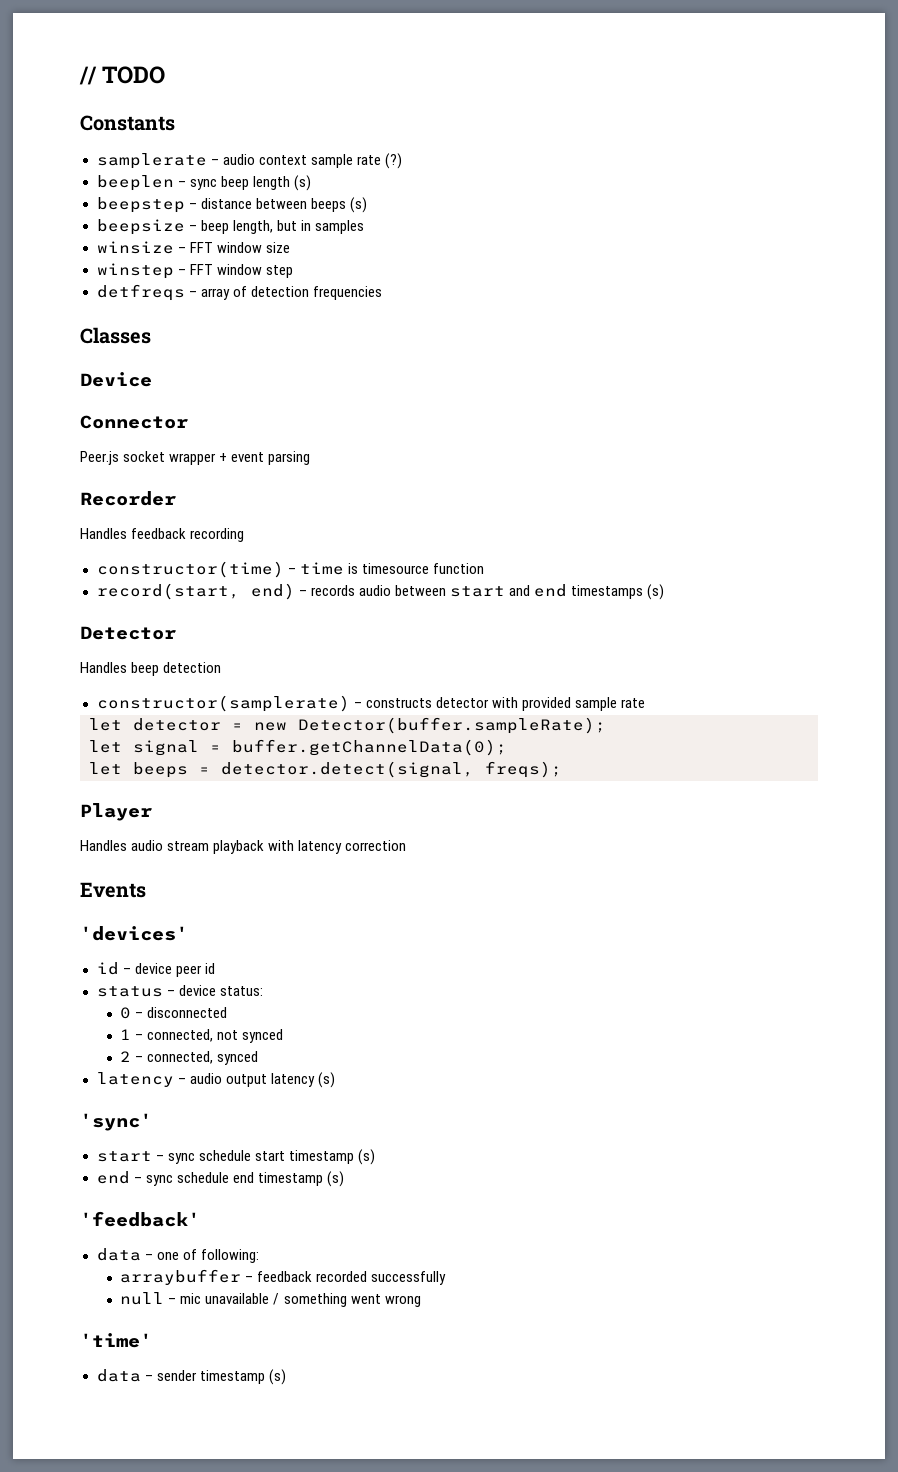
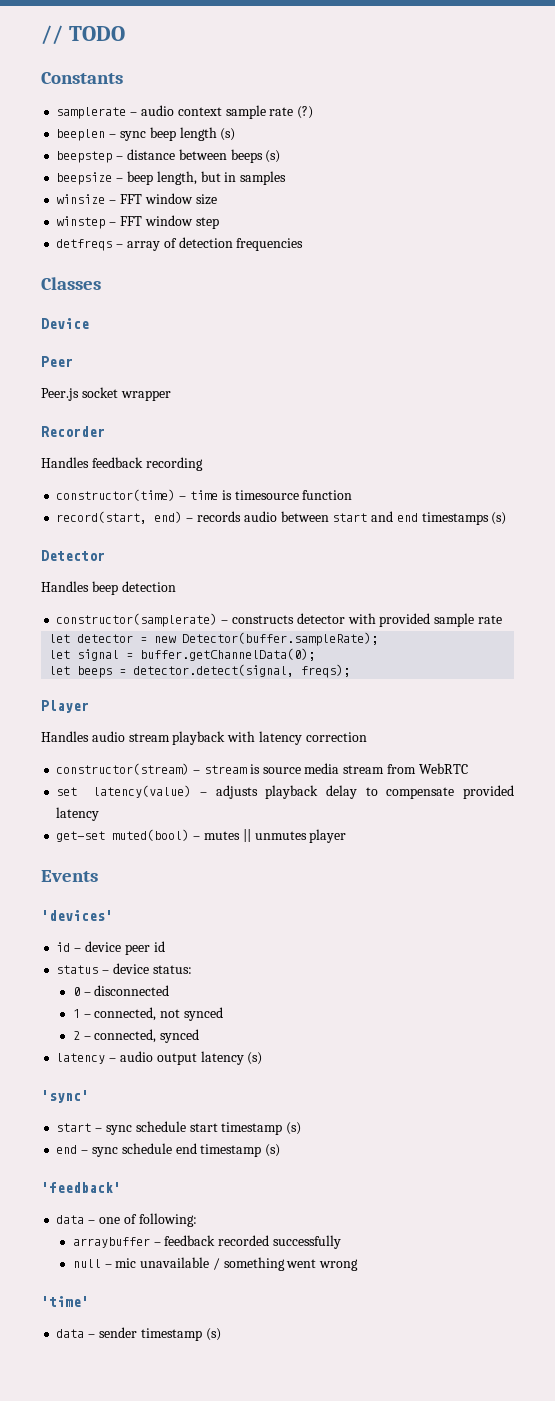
- Connector
+ Peer
- Peer.js socket wrapper + event parsing
+ Peer.js socket wrapper
+ constructor(stream) – stream is source media stream from WebRTC
+ set latency(value) – adjusts playback delay to compensate provided latency
+ get-set muted(bool) – mutes || unmutes player

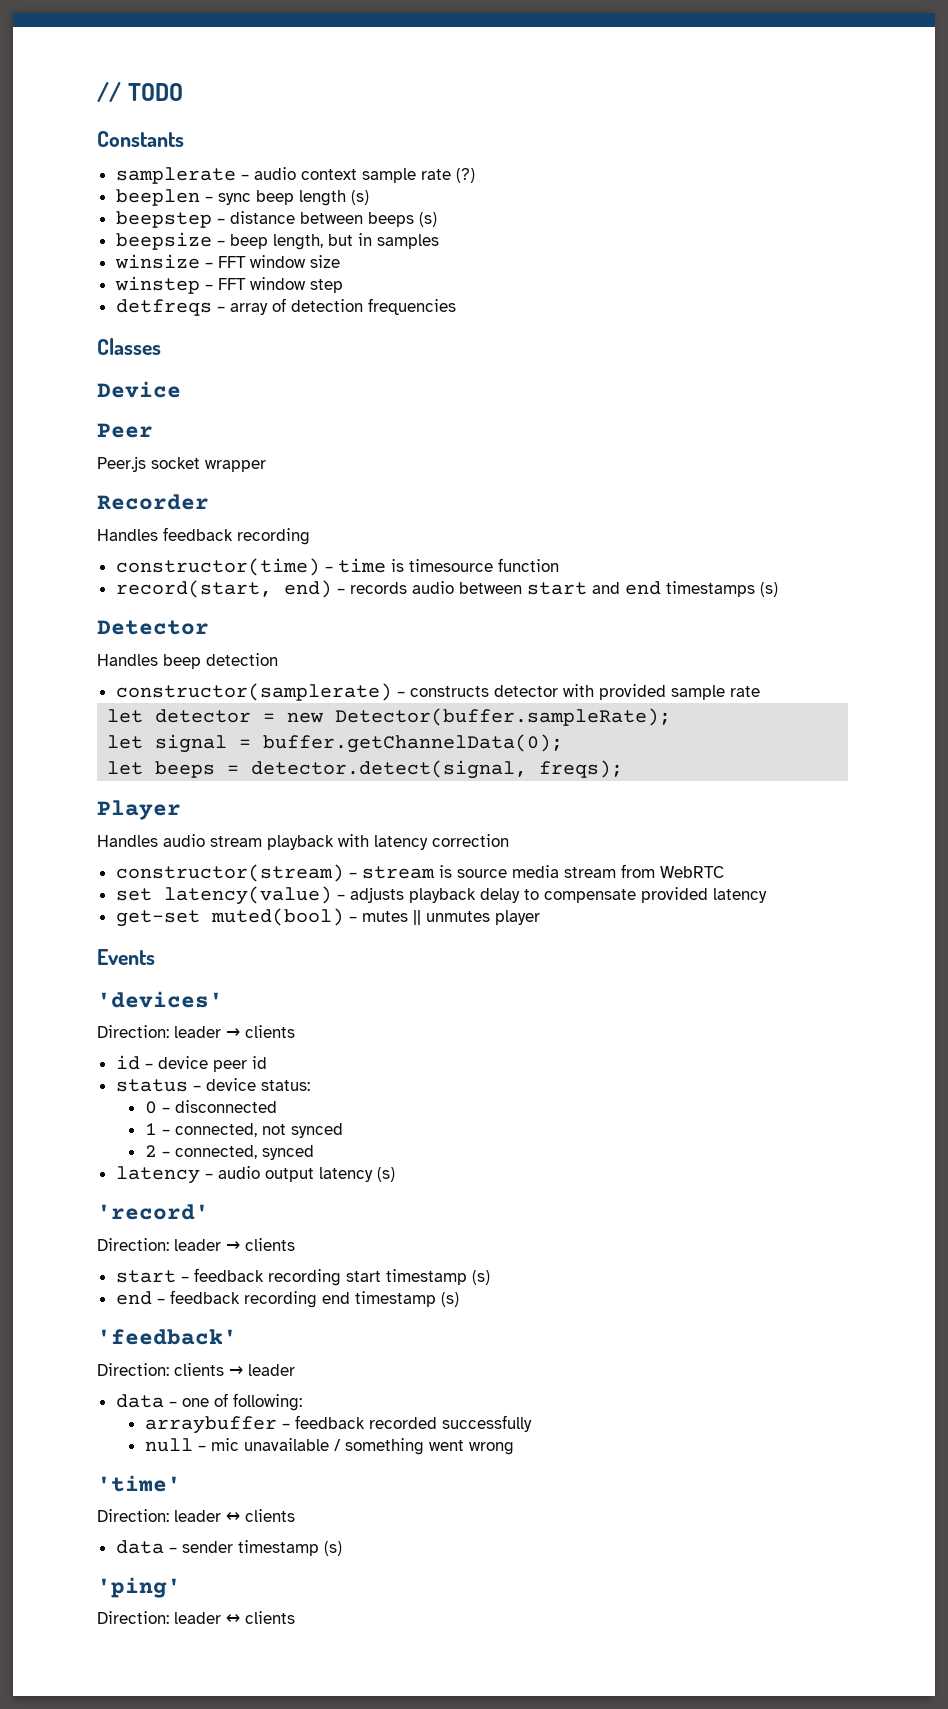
  'devices'
+ Direction: leader → clients
- 'sync'
+ 'record'
+ Direction: leader → clients
- start – sync schedule start timestamp (s)
+ start – feedback recording start timestamp (s)
- end – sync schedule end timestamp (s)
+ end – feedback recording end timestamp (s)
+ Direction: clients → leader
  'time'
+ Direction: leader ↔ clients
+ 'ping'
+ Direction: leader ↔ clients

